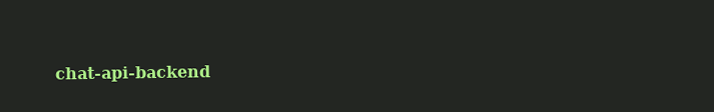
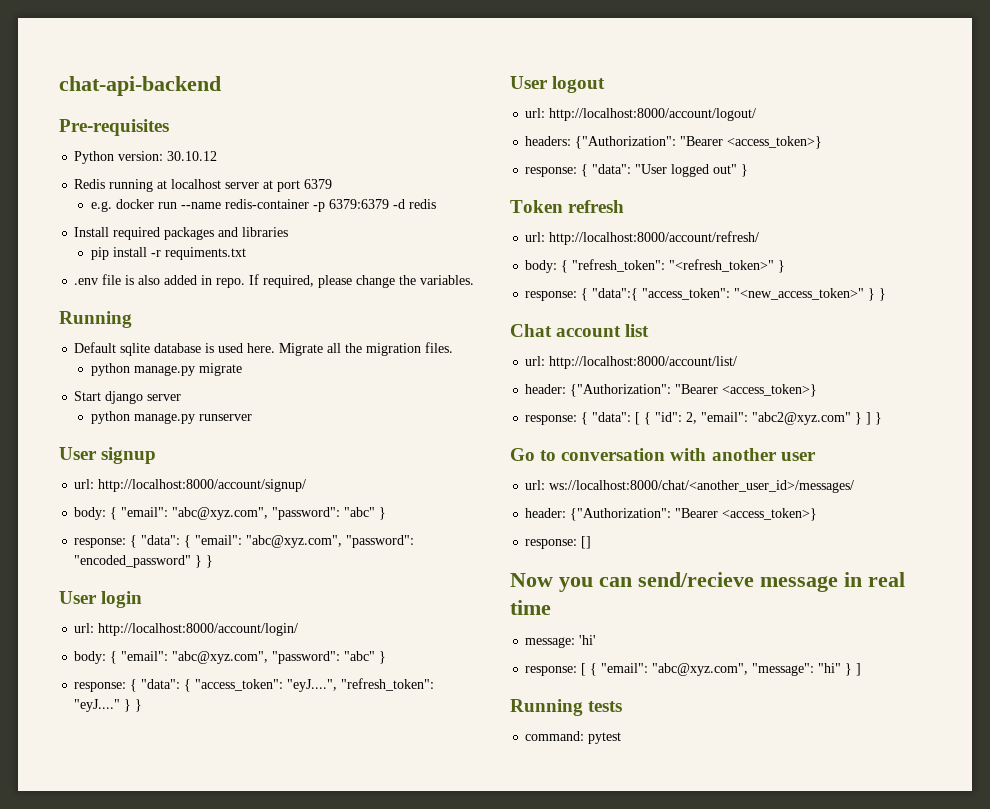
+ Pre-requisites
+ Python version: 30.10.12
+ Redis running at localhost server at port 6379
+ e.g. docker run --name redis-container -p 6379:6379 -d redis
+ Install required packages and libraries
+ pip install -r requiments.txt
+ .env file is also added in repo. If required, please change the variables.
+ Running
+ Default sqlite database is used here. Migrate all the migration files.
+ python manage.py migrate
+ Start django server
+ python manage.py runserver
+ User signup
+ url: http://localhost:8000/account/signup/
+ body: { "email": "abc@xyz.com", "password": "abc" }
+ response: { "data": { "email": "abc@xyz.com", "password": "encoded_password" } }
+ User login
+ url: http://localhost:8000/account/login/
+ body: { "email": "abc@xyz.com", "password": "abc" }
+ response: { "data": { "access_token": "eyJ....", "refresh_token": "eyJ...." } }
+ User logout
+ url: http://localhost:8000/account/logout/
+ headers: {"Authorization": "Bearer <access_token>}
+ response: { "data": "User logged out" }
+ Token refresh
+ url: http://localhost:8000/account/refresh/
+ body: { "refresh_token": "<refresh_token>" }
+ response: { "data":{ "access_token": "<new_access_token>" } }
+ Chat account list
+ url: http://localhost:8000/account/list/
+ header: {"Authorization": "Bearer <access_token>}
+ response: { "data": [ { "id": 2, "email": "abc2@xyz.com" } ] }
+ Go to conversation with another user
+ url: ws://localhost:8000/chat/<another_user_id>/messages/
+ header: {"Authorization": "Bearer <access_token>}
+ response: []
+ Now you can send/recieve message in real time
+ message: 'hi'
+ response: [ { "email": "abc@xyz.com", "message": "hi" } ]
+ Running tests
+ command: pytest

